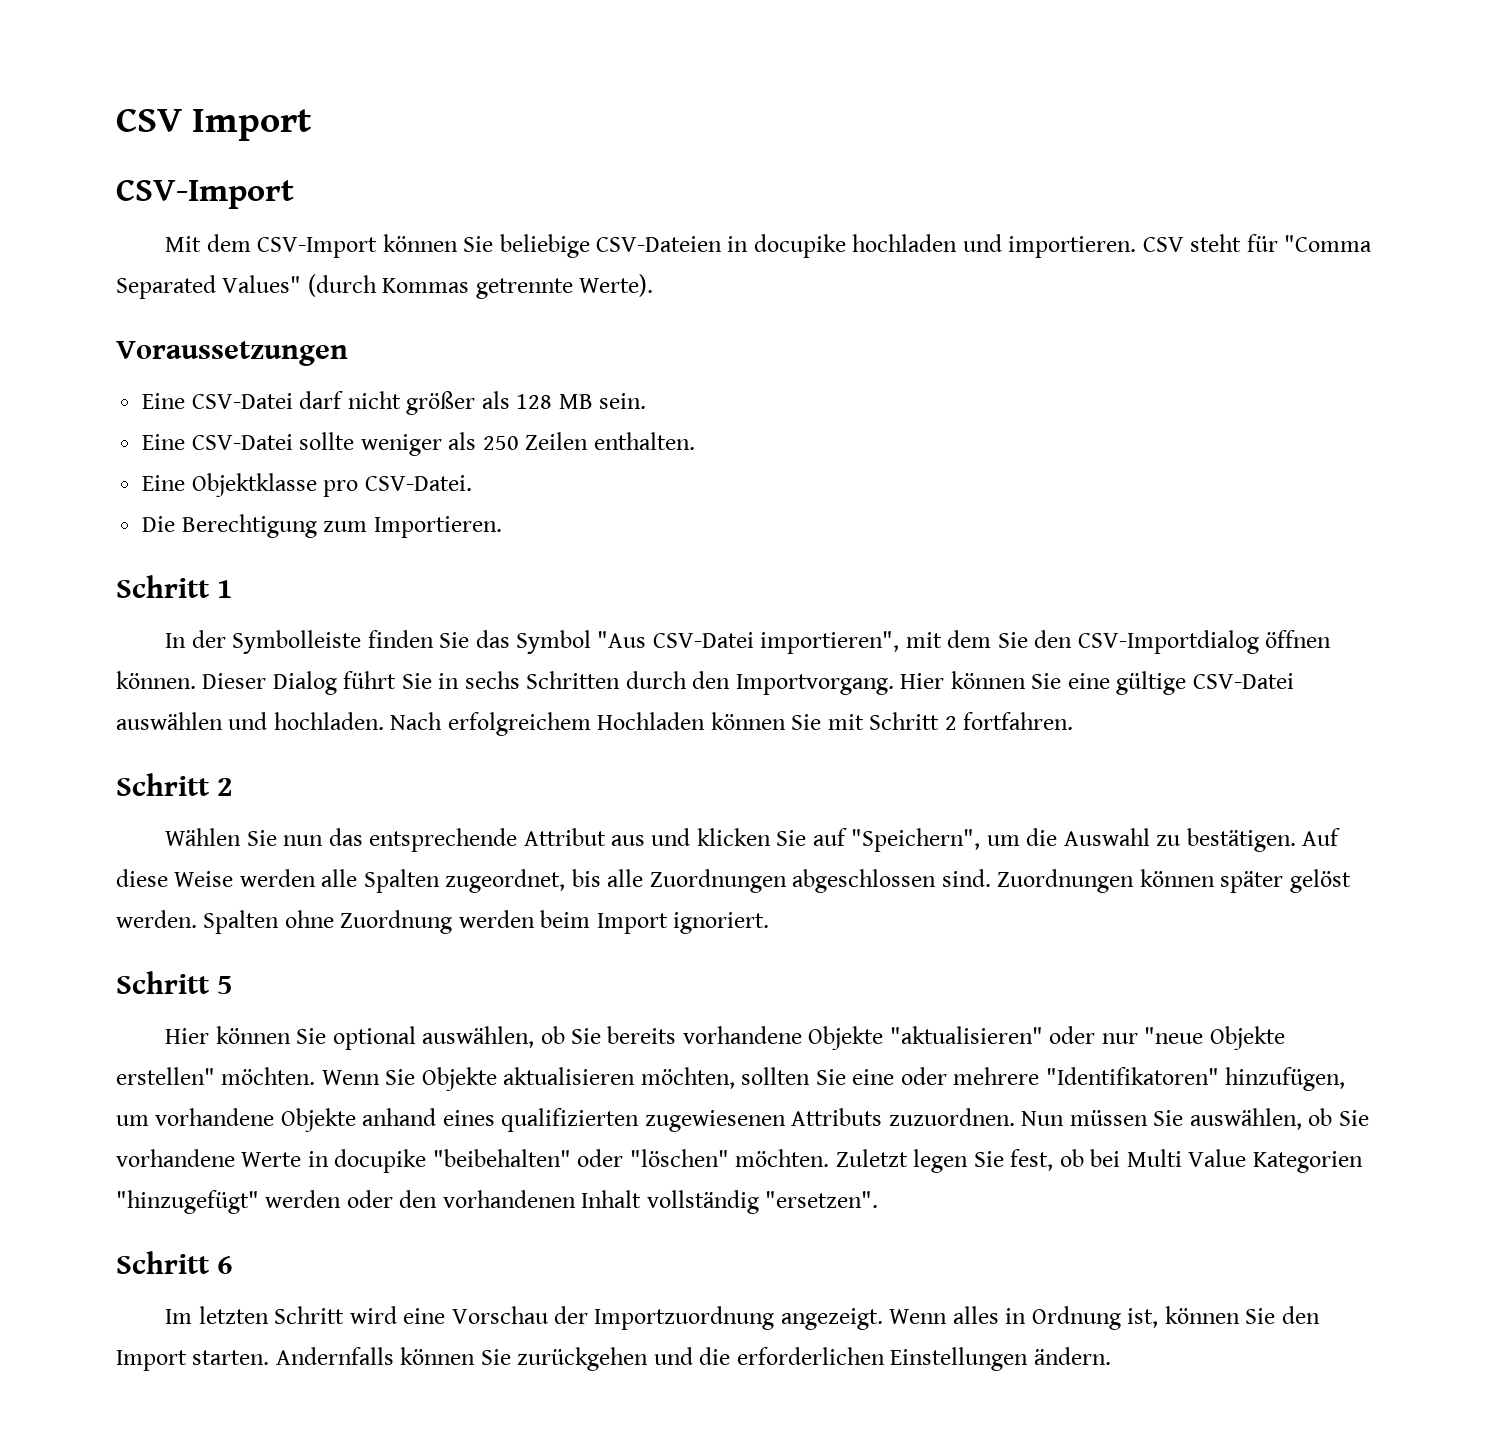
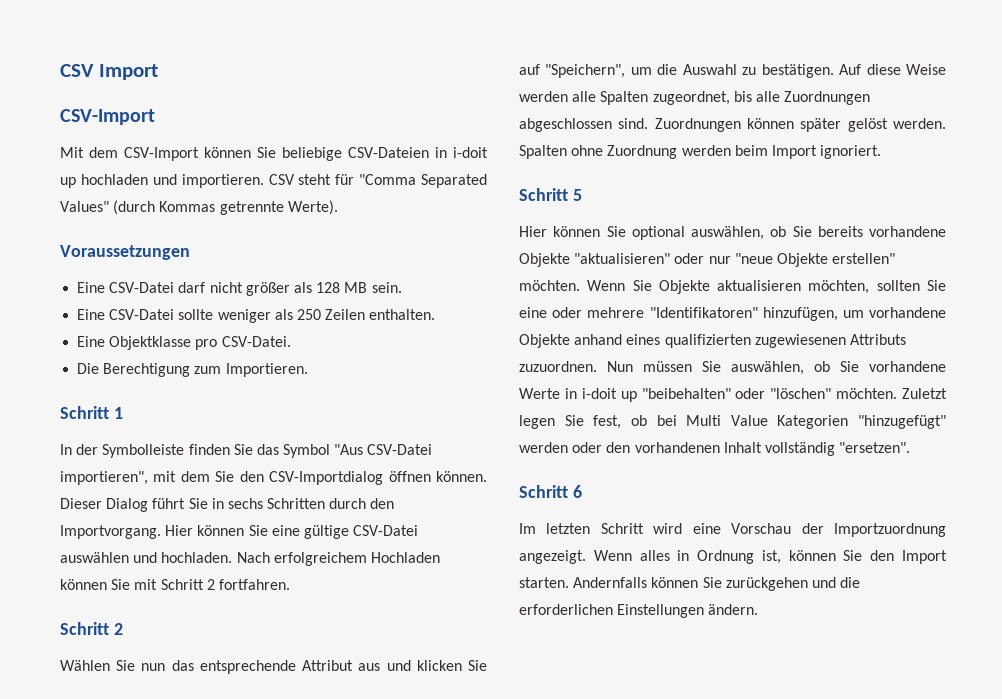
- Mit dem CSV-Import können Sie beliebige CSV-Dateien in docupike hochladen und importieren.
+ Mit dem CSV-Import können Sie beliebige CSV-Dateien in i-doit up hochladen und importieren.
- Nun müssen Sie auswählen, ob Sie vorhandene Werte in docupike "beibehalten" oder "löschen" möchten.
+ Nun müssen Sie auswählen, ob Sie vorhandene Werte in i-doit up "beibehalten" oder "löschen" möchten.

